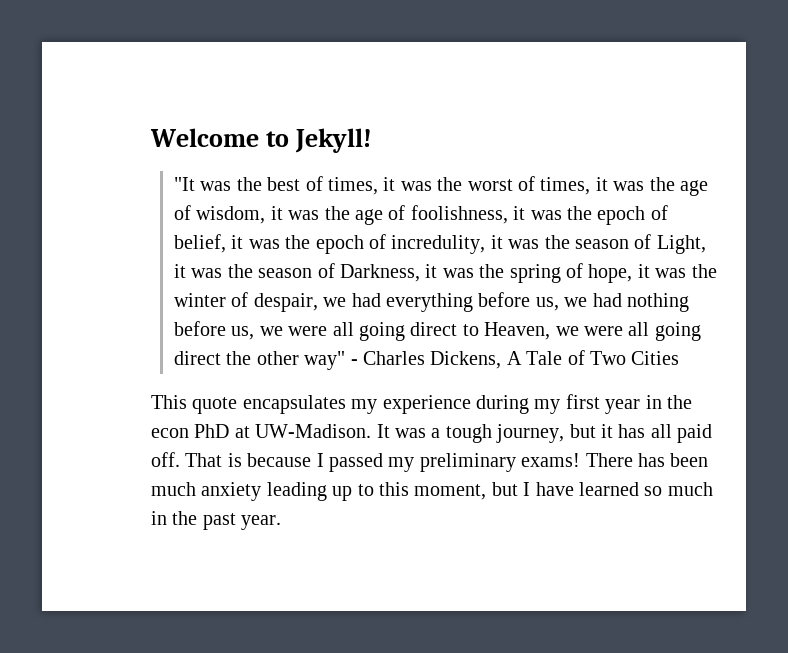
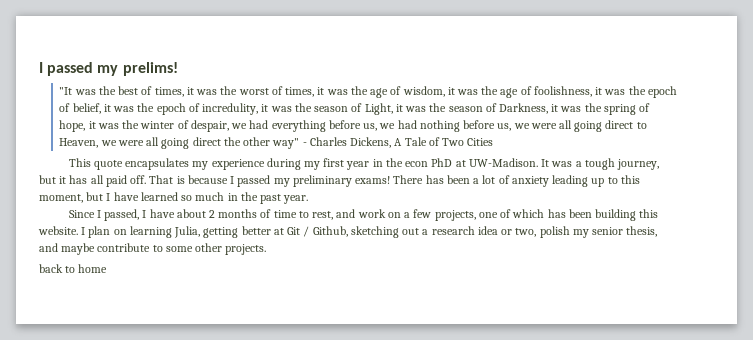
- Welcome to Jekyll!
+ I passed my prelims!
- There has been much anxiety leading up to this moment, but I have learned so much in the past year.
+ There has been a lot of anxiety leading up to this moment, but I have learned so much in the past year.
+ Since I passed, I have about 2 months of time to rest, and work on a few projects, one of which has been building this website. I plan on learning Julia, getting better at Git / Github, sketching out a research idea or two, polish my senior thesis, and maybe contribute to some other projects.
+ back to home

